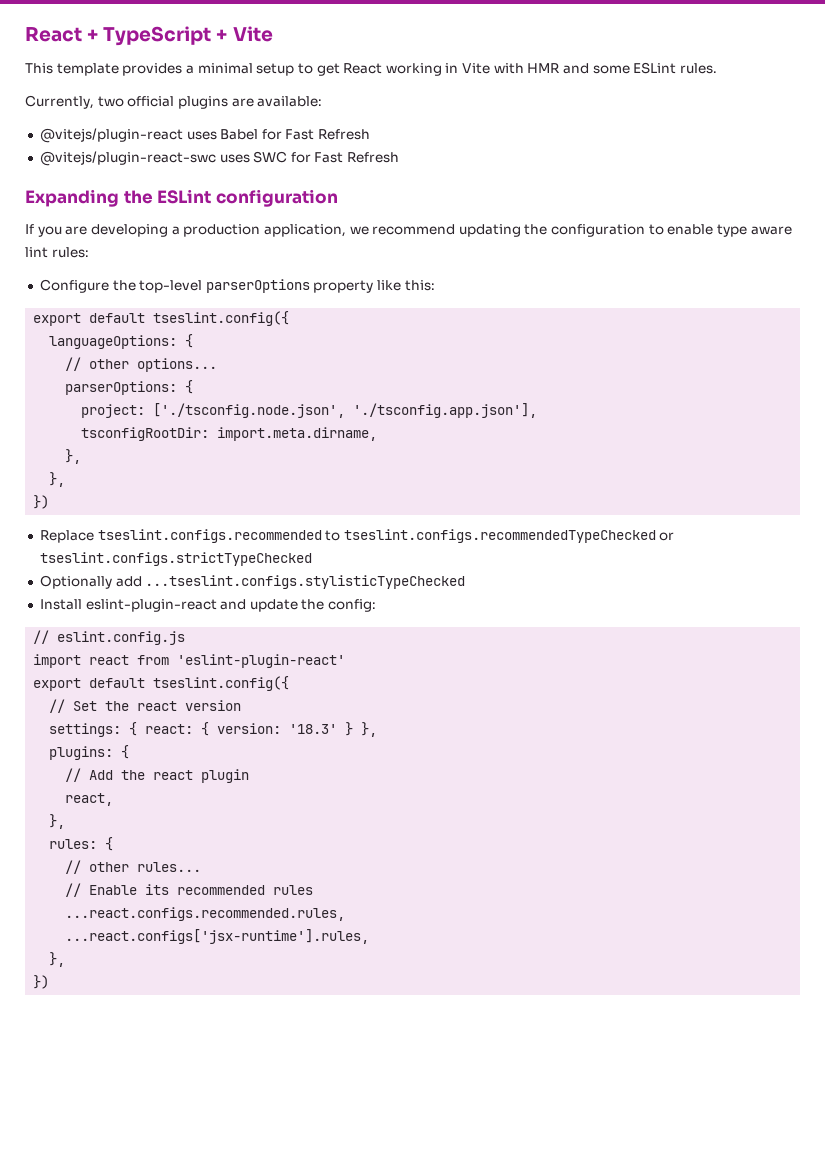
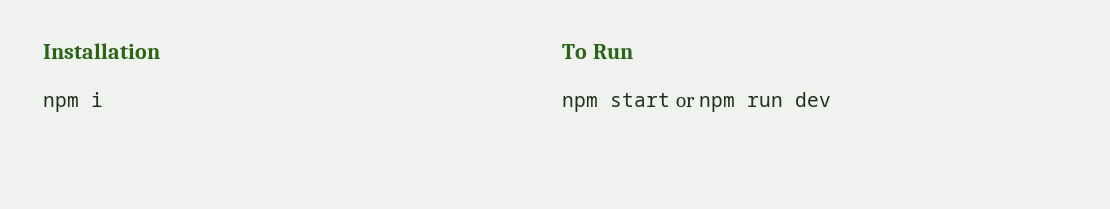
- React + TypeScript + Vite
- This template provides a minimal setup to get React working in Vite with HMR and some ESLint rules.
- Currently, two official plugins are available:
- @vitejs/plugin-react uses Babel for Fast Refresh
- @vitejs/plugin-react-swc uses SWC for Fast Refresh
- Expanding the ESLint configuration
- If you are developing a production application, we recommend updating the configuration to enable type aware lint rules:
- Configure the top-level parserOptions property like this:
- export default tseslint.config({
- languageOptions: {
- // other options...
- parserOptions: {
- project: ['./tsconfig.node.json', './tsconfig.app.json'],
- tsconfigRootDir: import.meta.dirname,
- },
- },
- })
- Replace tseslint.configs.recommended to tseslint.configs.recommendedTypeChecked or tseslint.configs.strictTypeChecked
- Optionally add ...tseslint.configs.stylisticTypeChecked
- Install eslint-plugin-react and update the config:
- // eslint.config.js
- import react from 'eslint-plugin-react'
- export default tseslint.config({
- // Set the react version
- settings: { react: { version: '18.3' } },
- plugins: {
- // Add the react plugin
- react,
- },
- rules: {
- // other rules...
- // Enable its recommended rules
- ...react.configs.recommended.rules,
- ...react.configs['jsx-runtime'].rules,
- },
- })
+ Installation
+ npm i
+ To Run
+ npm start or npm run dev

